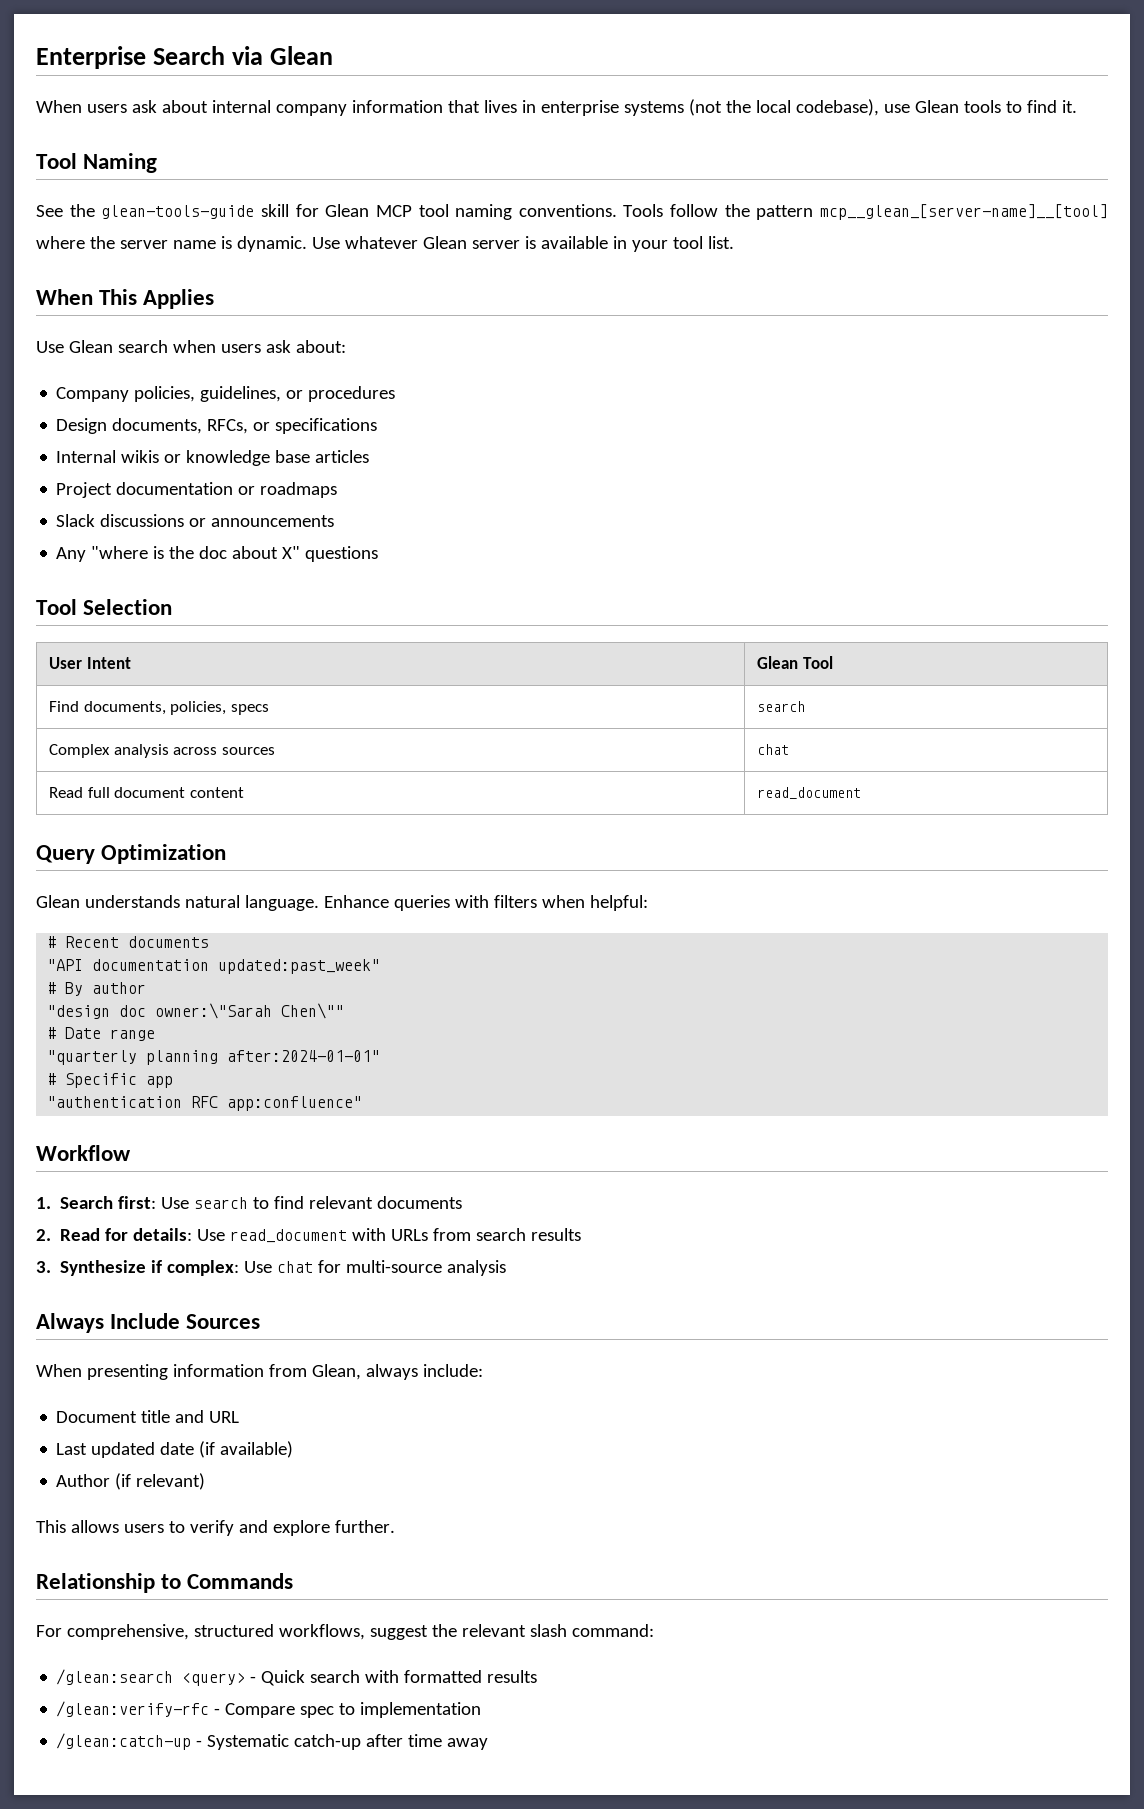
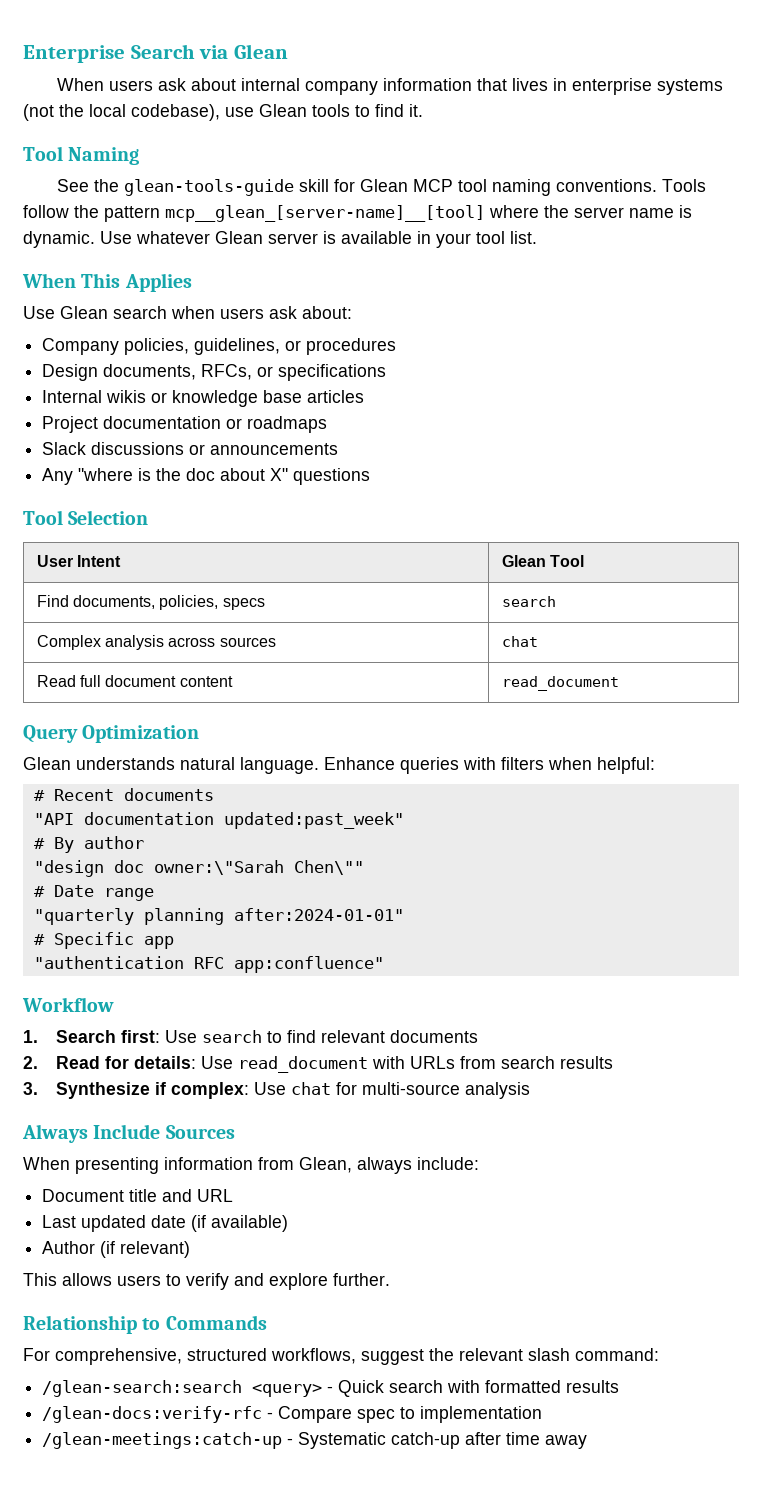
- /glean:search <query> - Quick search with formatted results
+ /glean-search:search <query> - Quick search with formatted results
- /glean:verify-rfc - Compare spec to implementation
+ /glean-docs:verify-rfc - Compare spec to implementation
- /glean:catch-up - Systematic catch-up after time away
+ /glean-meetings:catch-up - Systematic catch-up after time away

